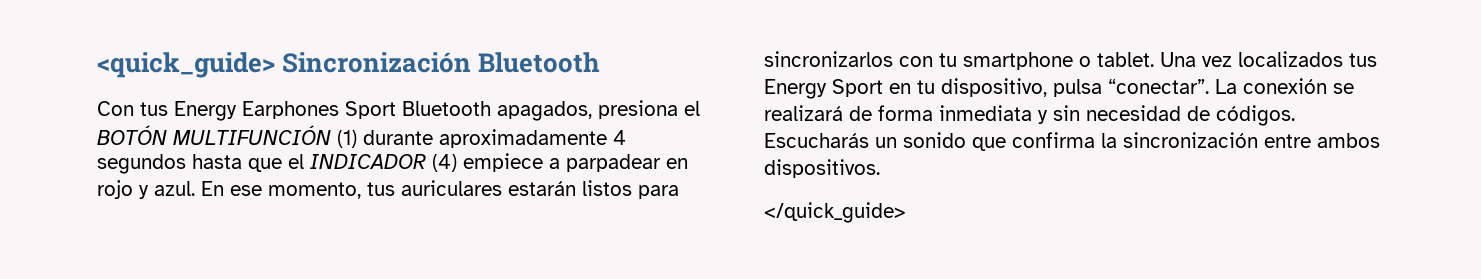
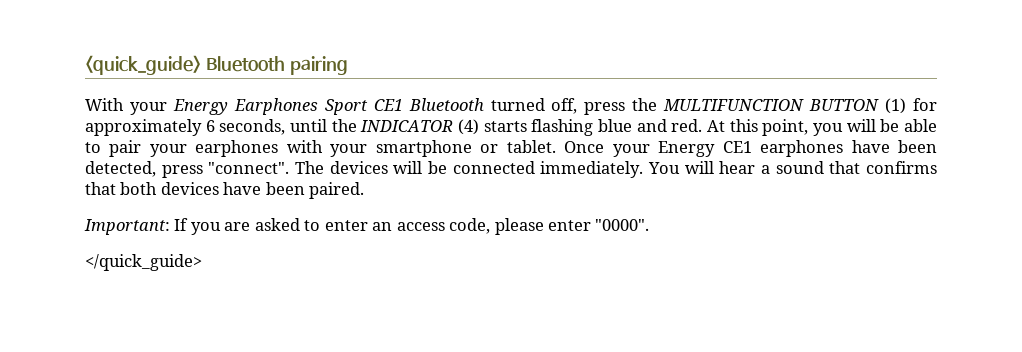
- <quick_guide> Sincronización Bluetooth
- Con tus Energy Earphones Sport Bluetooth apagados, presiona el BOTÓN MULTIFUNCIÓN (1) durante aproximadamente 4 segundos hasta que el INDICADOR (4) empiece a parpadear en rojo y azul. En ese momento, tus auriculares estarán listos para sincronizarlos con tu smartphone o tablet. Una vez localizados tus Energy Sport en tu dispositivo, pulsa “conectar”. La conexión se realizará de forma inmediata y sin necesidad de códigos. Escucharás un sonido que confirma la sincronización entre ambos dispositivos.
+ <quick_guide> Bluetooth pairing
+ With your Energy Earphones Sport CE1 Bluetooth turned off, press the MULTIFUNCTION BUTTON (1) for approximately 6 seconds, until the INDICATOR (4) starts flashing blue and red. At this point, you will be able to pair your earphones with your smartphone or tablet. Once your Energy CE1 earphones have been detected, press "connect". The devices will be connected immediately. You will hear a sound that confirms that both devices have been paired.
+ Important: If you are asked to enter an access code, please enter "0000".

